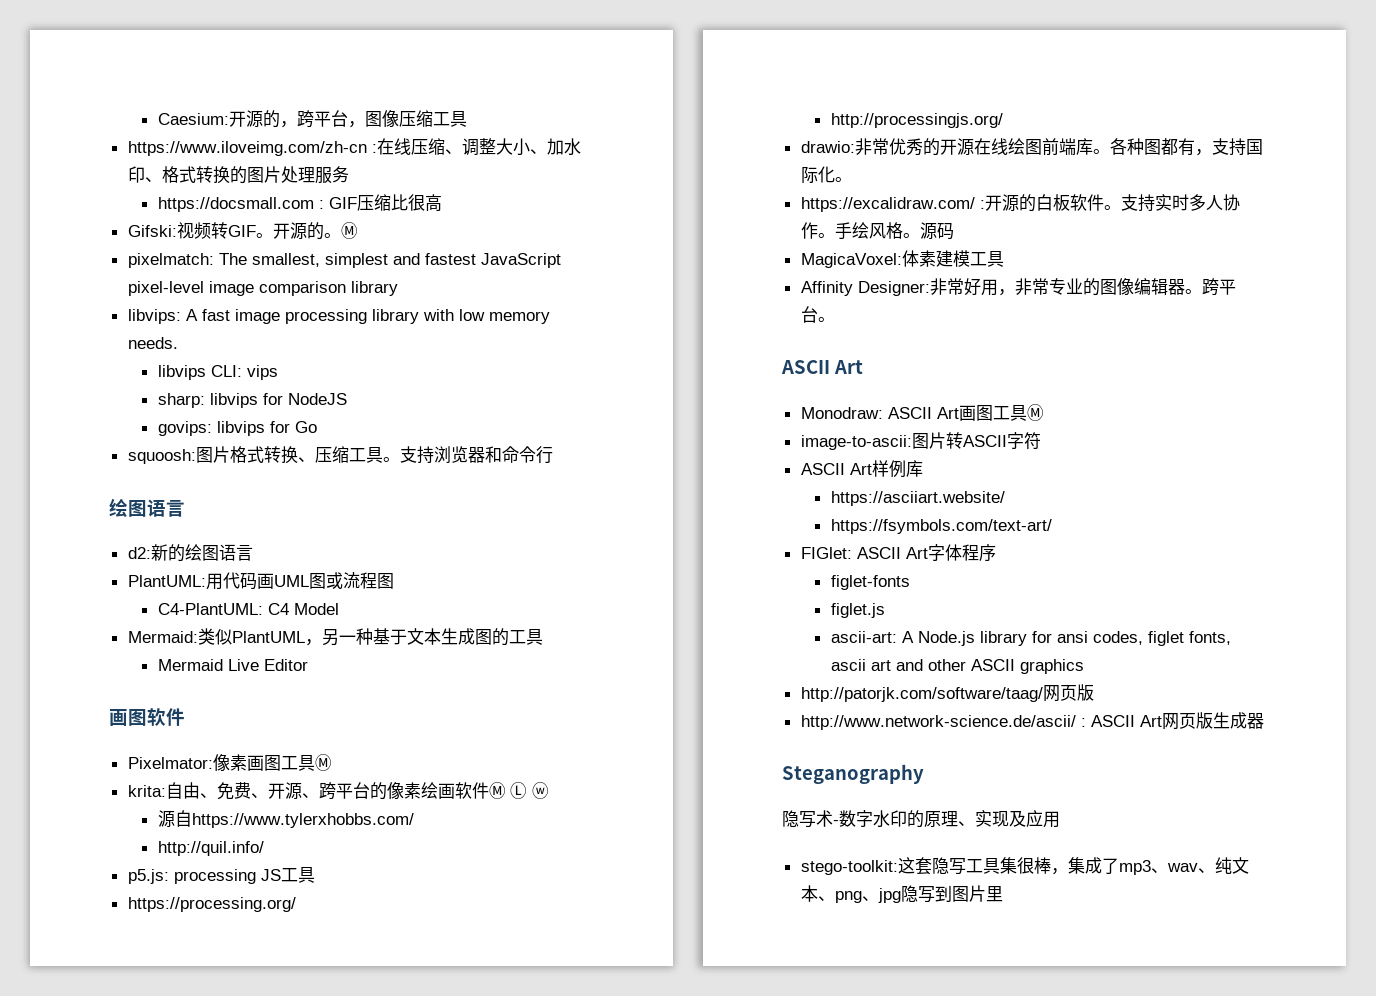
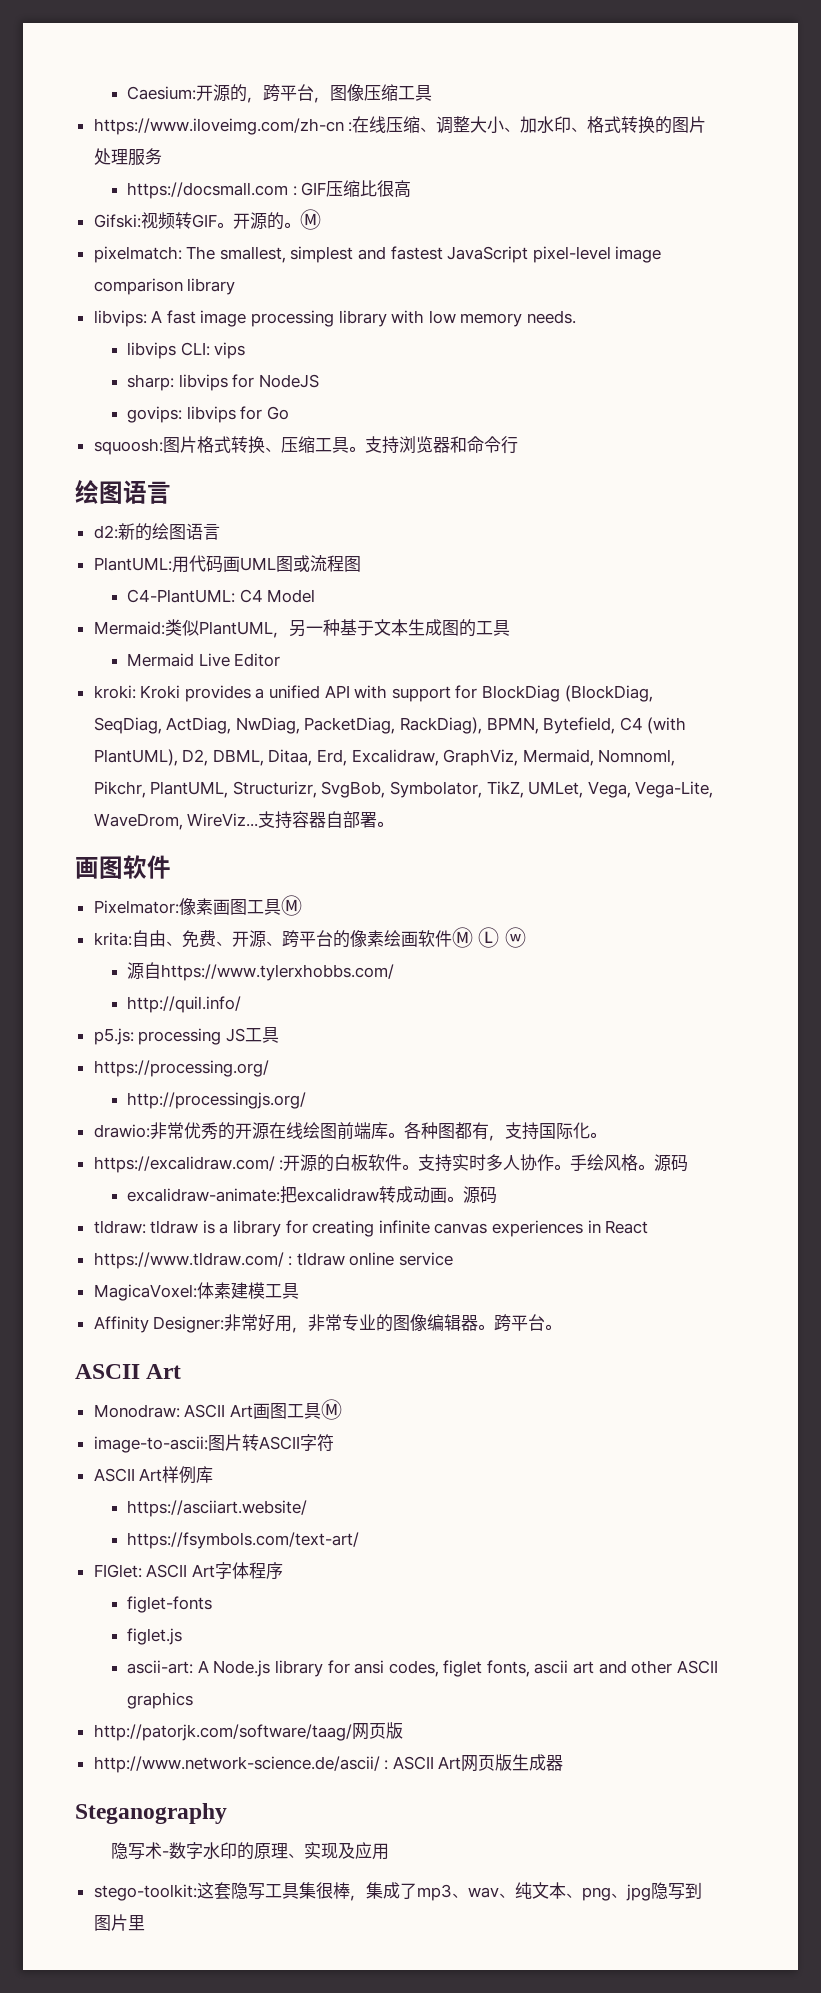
+ kroki: Kroki provides a unified API with support for BlockDiag (BlockDiag, SeqDiag, ActDiag, NwDiag, PacketDiag, RackDiag), BPMN, Bytefield, C4 (with PlantUML), D2, DBML, Ditaa, Erd, Excalidraw, GraphViz, Mermaid, Nomnoml, Pikchr, PlantUML, Structurizr, SvgBob, Symbolator, TikZ, UMLet, Vega, Vega-Lite, WaveDrom, WireViz...支持容器自部署。
+ excalidraw-animate:把excalidraw转成动画。源码
+ tldraw: tldraw is a library for creating infinite canvas experiences in React
+ https://www.tldraw.com/ : tldraw online service

